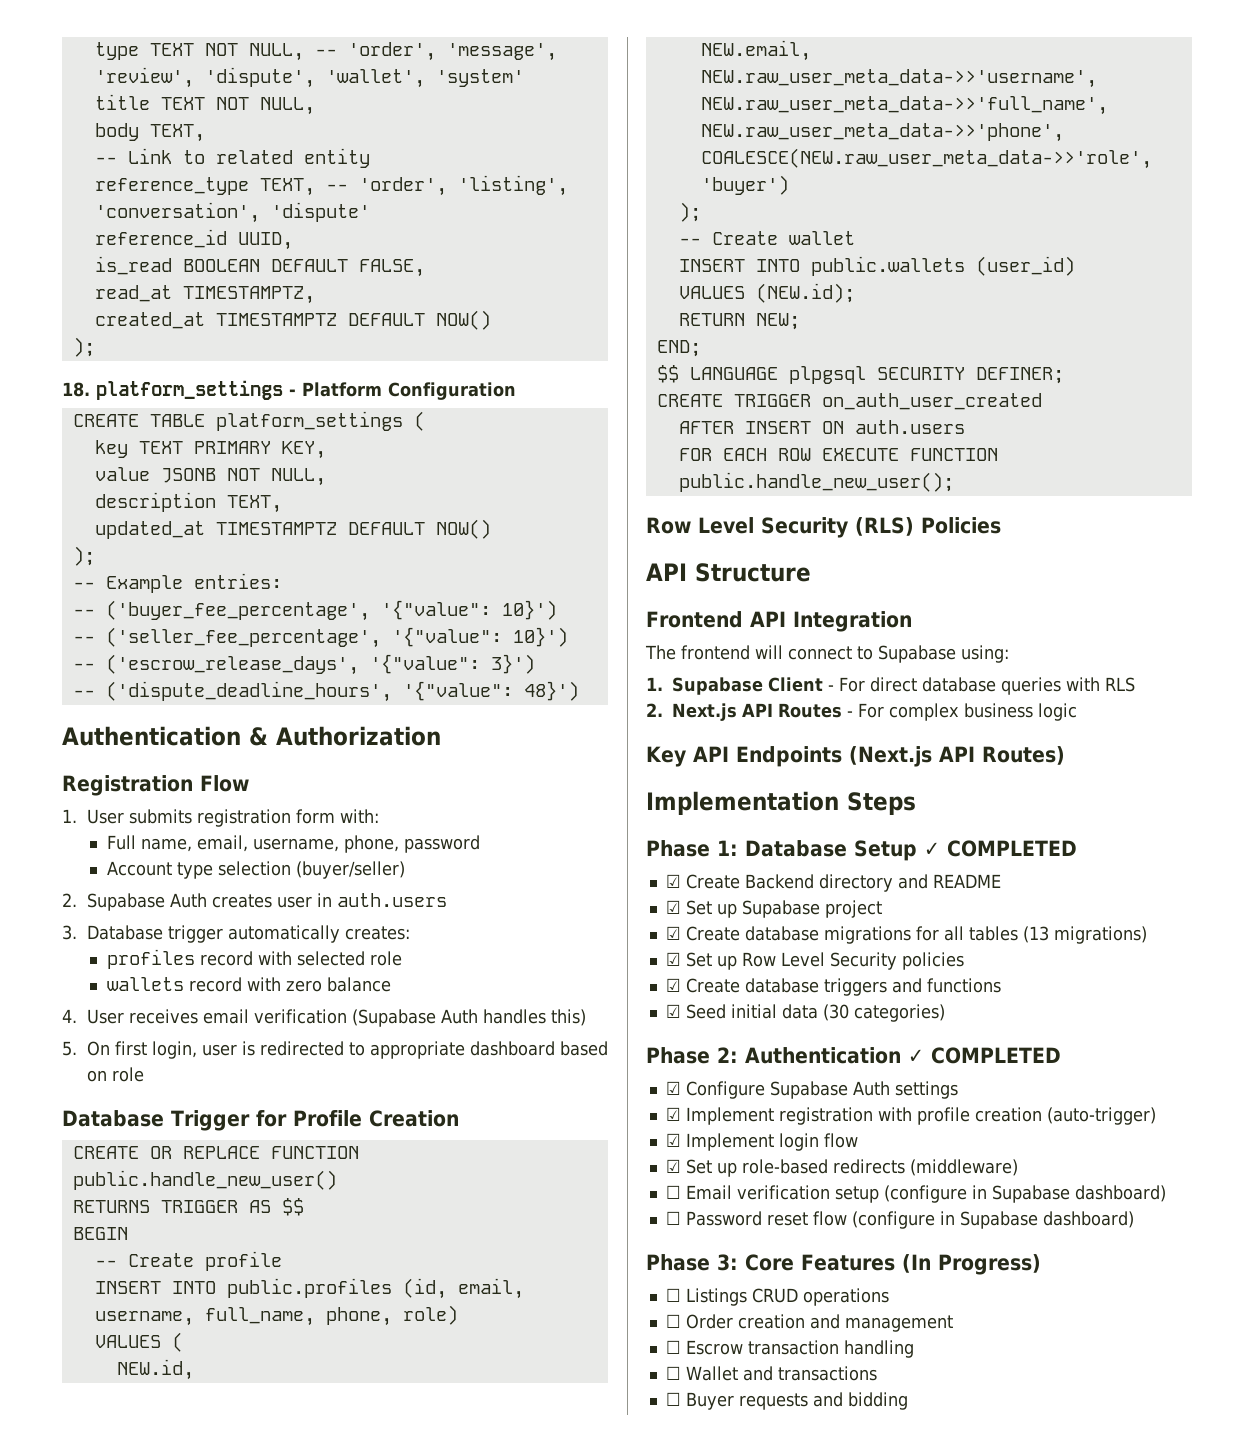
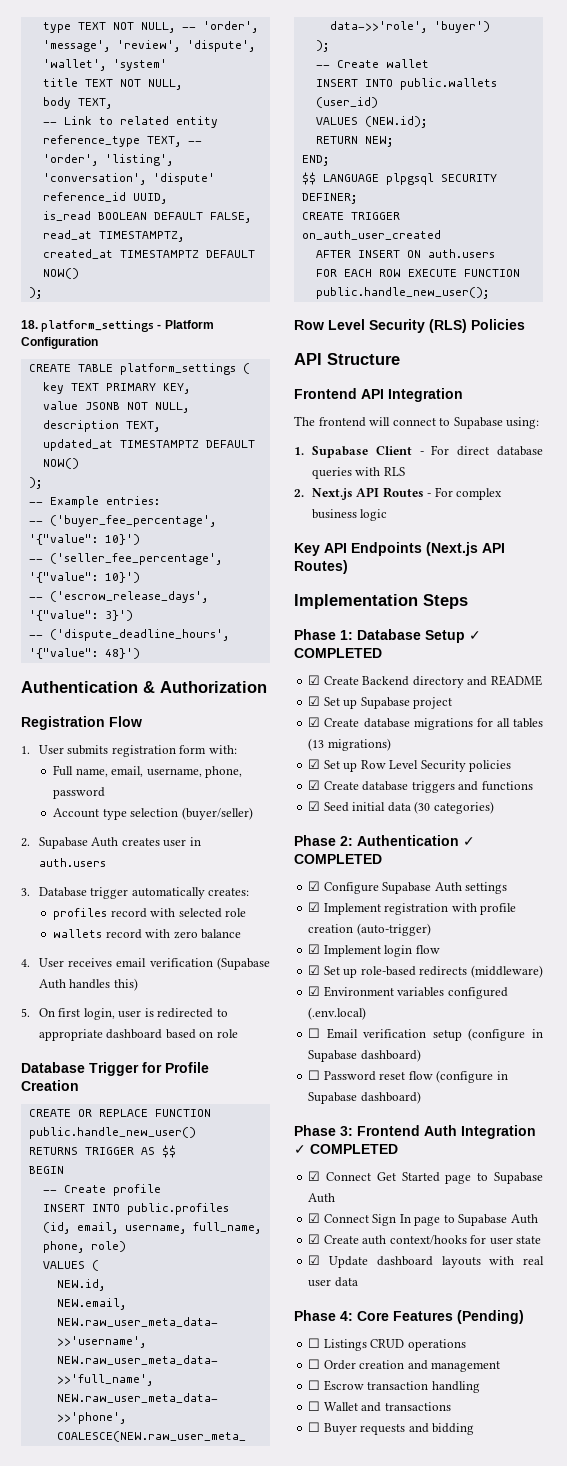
+ ☑ Environment variables configured (.env.local)
- Phase 3: Core Features (In Progress)
+ Phase 3: Frontend Auth Integration ✓ COMPLETED
+ ☑ Connect Get Started page to Supabase Auth
+ ☑ Connect Sign In page to Supabase Auth
+ ☑ Create auth context/hooks for user state
+ ☑ Update dashboard layouts with real user data
+ Phase 4: Core Features (Pending)

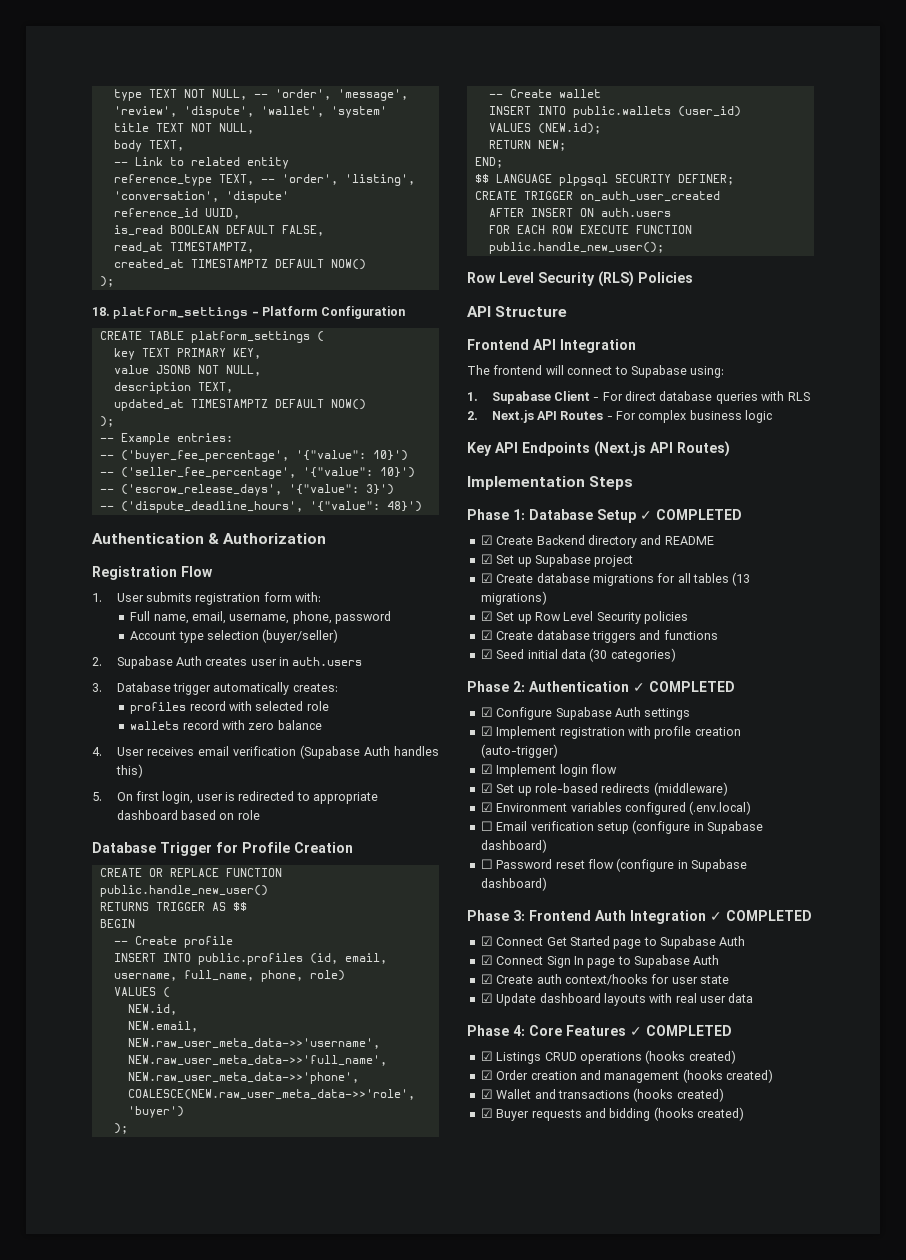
- Phase 4: Core Features (Pending)
- ☐ Listings CRUD operations
- ☐ Order creation and management
- ☐ Escrow transaction handling
- ☐ Wallet and transactions
- ☐ Buyer requests and bidding
+ Phase 4: Core Features ✓ COMPLETED
+ ☑ Listings CRUD operations (hooks created)
+ ☑ Order creation and management (hooks created)
+ ☑ Wallet and transactions (hooks created)
+ ☑ Buyer requests and bidding (hooks created)

